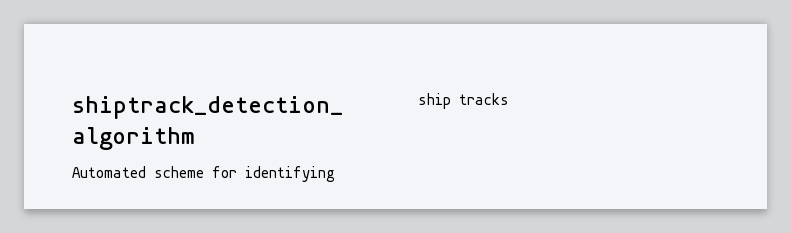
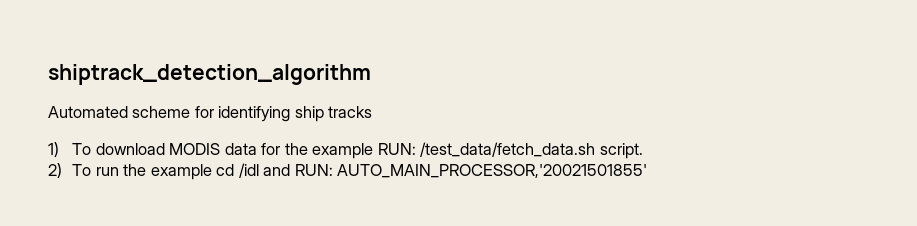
+ 1) To download MODIS data for the example RUN: /test_data/fetch_data.sh script.
+ 2) To run the example cd /idl and RUN: AUTO_MAIN_PROCESSOR,'20021501855'

